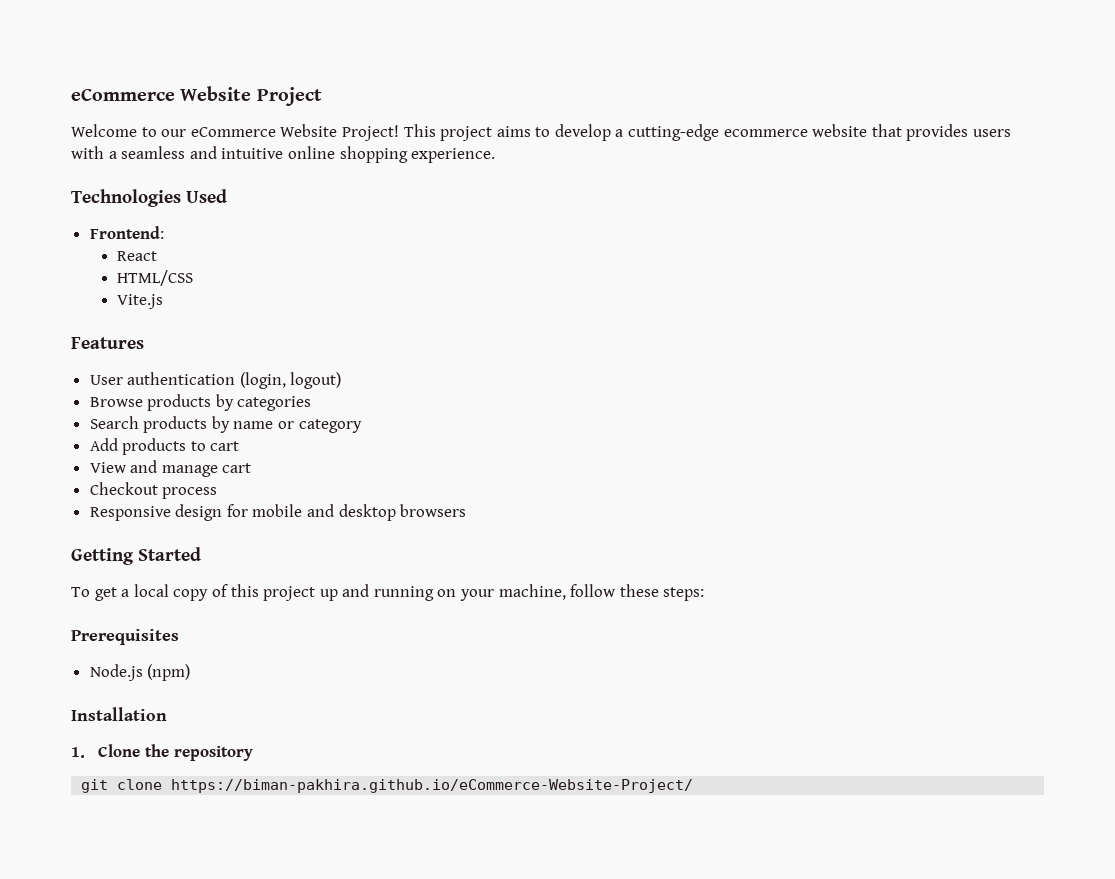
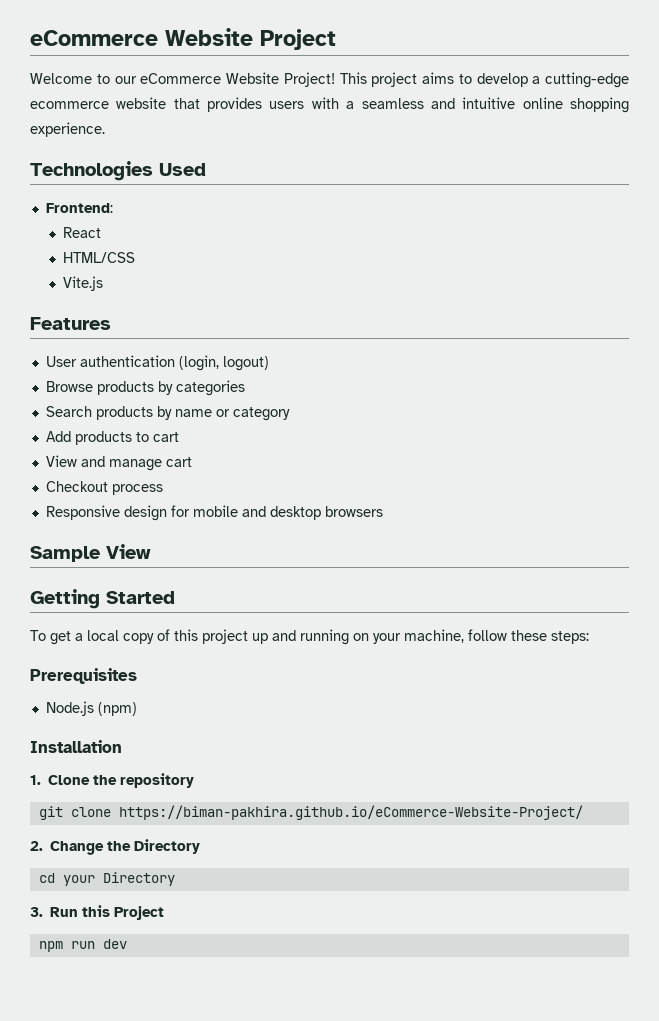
+ Sample View
+ 2. Change the Directory
+ cd your Directory
+ 3. Run this Project
+ npm run dev

